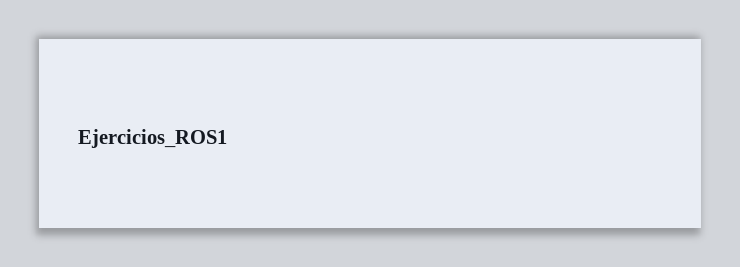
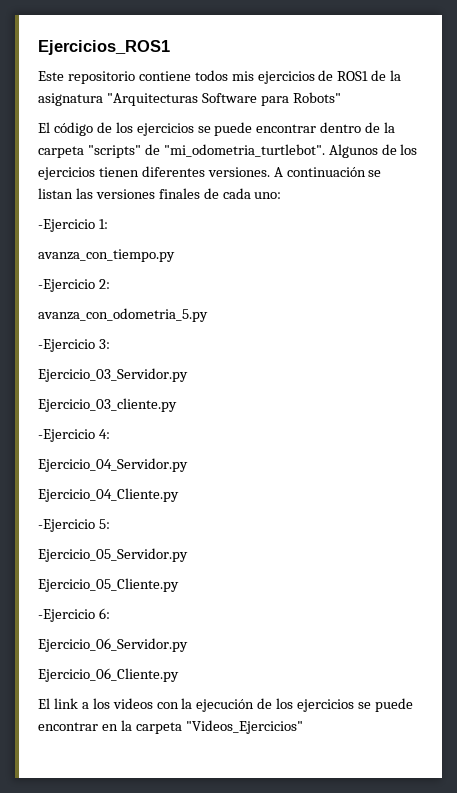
+ Este repositorio contiene todos mis ejercicios de ROS1 de la asignatura "Arquitecturas Software para Robots"
+ El código de los ejercicios se puede encontrar dentro de la carpeta "scripts" de "mi_odometria_turtlebot". Algunos de los ejercicios tienen diferentes versiones. A continuación se listan las versiones finales de cada uno:
+ -Ejercicio 1:
+ avanza_con_tiempo.py
+ -Ejercicio 2:
+ avanza_con_odometria_5.py
+ -Ejercicio 3:
+ Ejercicio_03_Servidor.py
+ Ejercicio_03_cliente.py
+ -Ejercicio 4:
+ Ejercicio_04_Servidor.py
+ Ejercicio_04_Cliente.py
+ -Ejercicio 5:
+ Ejercicio_05_Servidor.py
+ Ejercicio_05_Cliente.py
+ -Ejercicio 6:
+ Ejercicio_06_Servidor.py
+ Ejercicio_06_Cliente.py
+ El link a los videos con la ejecución de los ejercicios se puede encontrar en la carpeta "Videos_Ejercicios"

